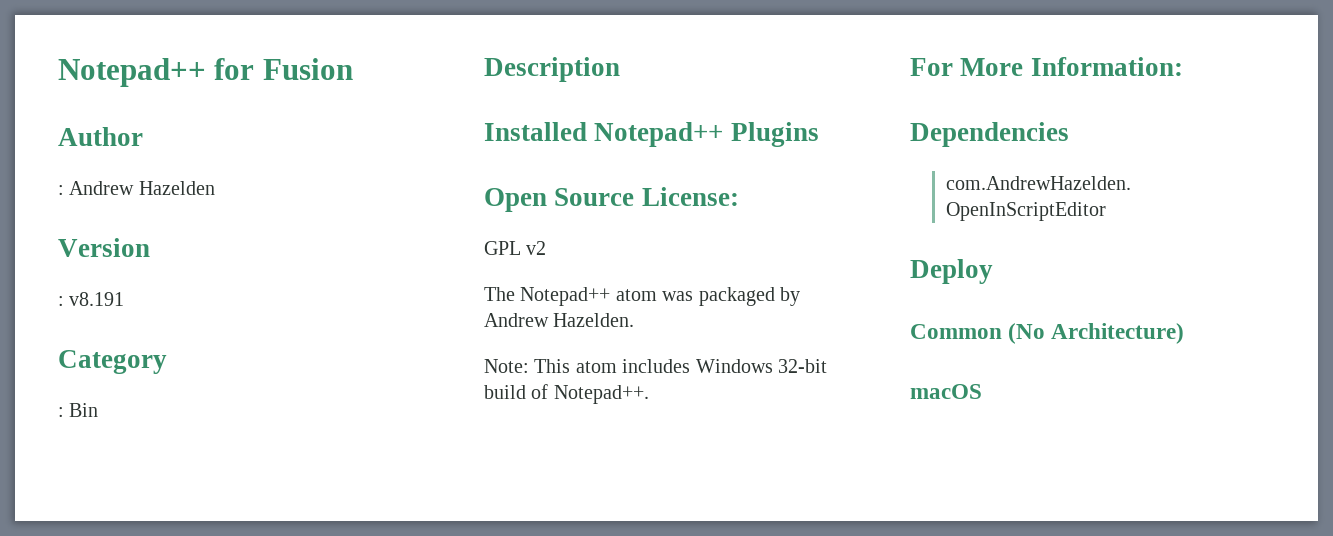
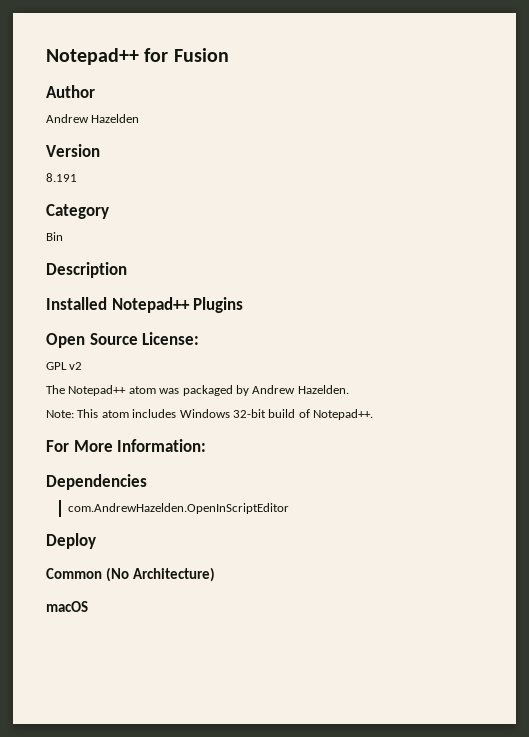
- : Andrew Hazelden
+ Andrew Hazelden
- : v8.191
+ 8.191
- : Bin
+ Bin

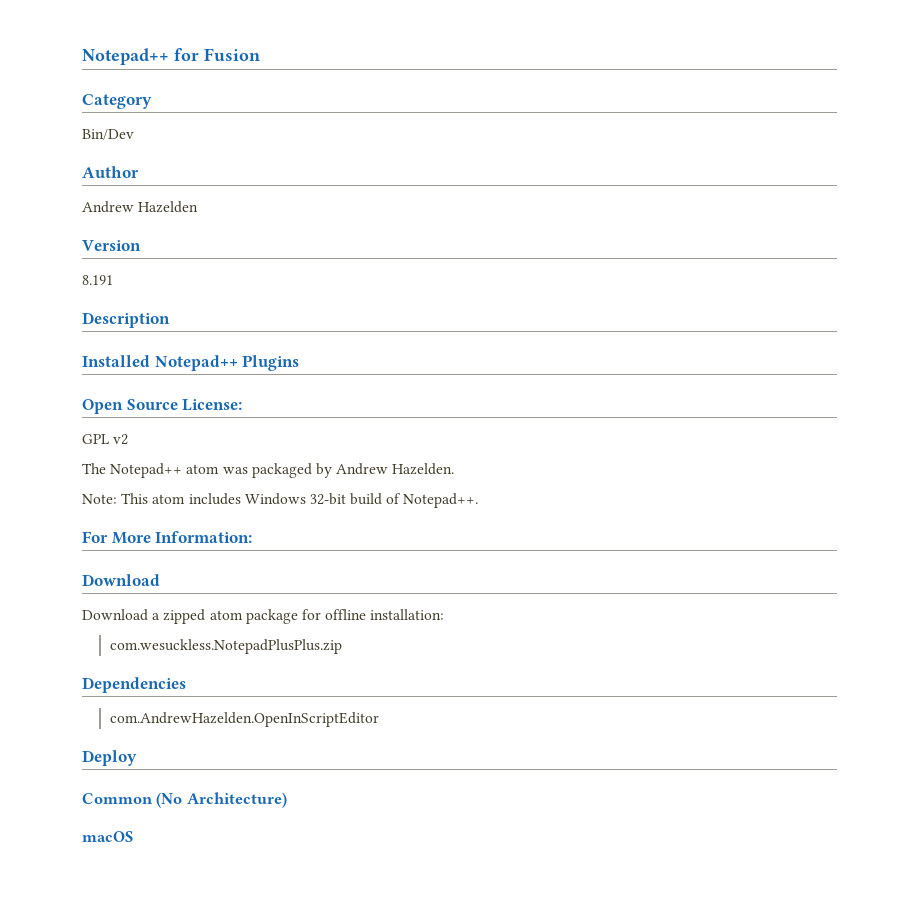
+ Category
+ Bin/Dev
- Category
- Bin
  For More Information:
+ Download
+ Download a zipped atom package for offline installation:
+ com.wesuckless.NotepadPlusPlus.zip

